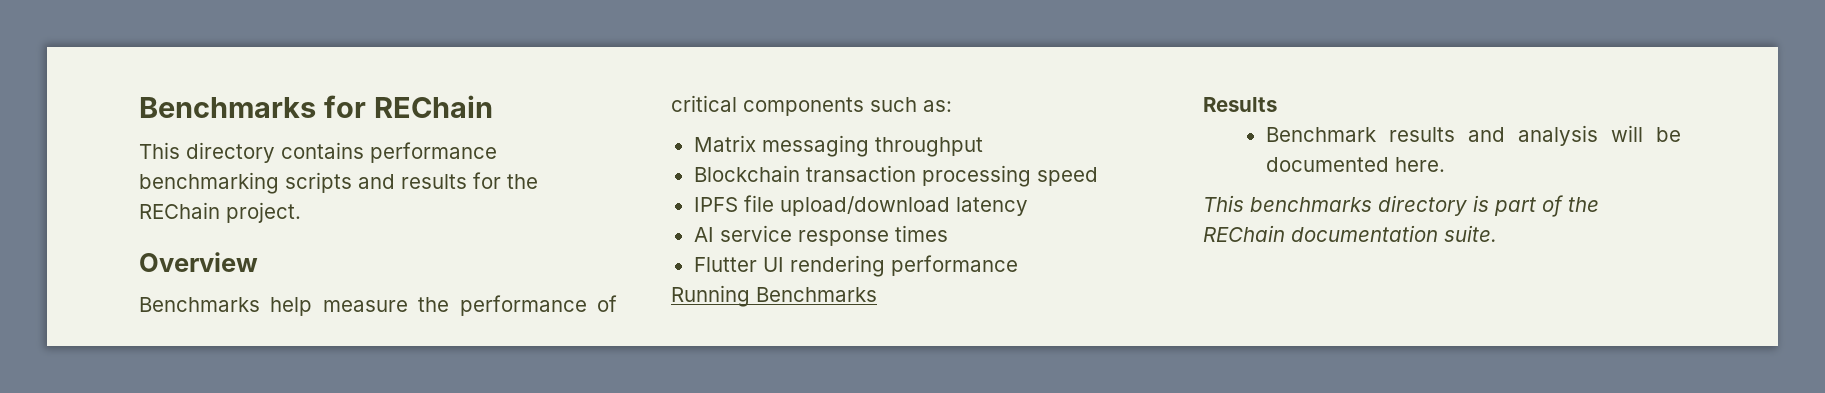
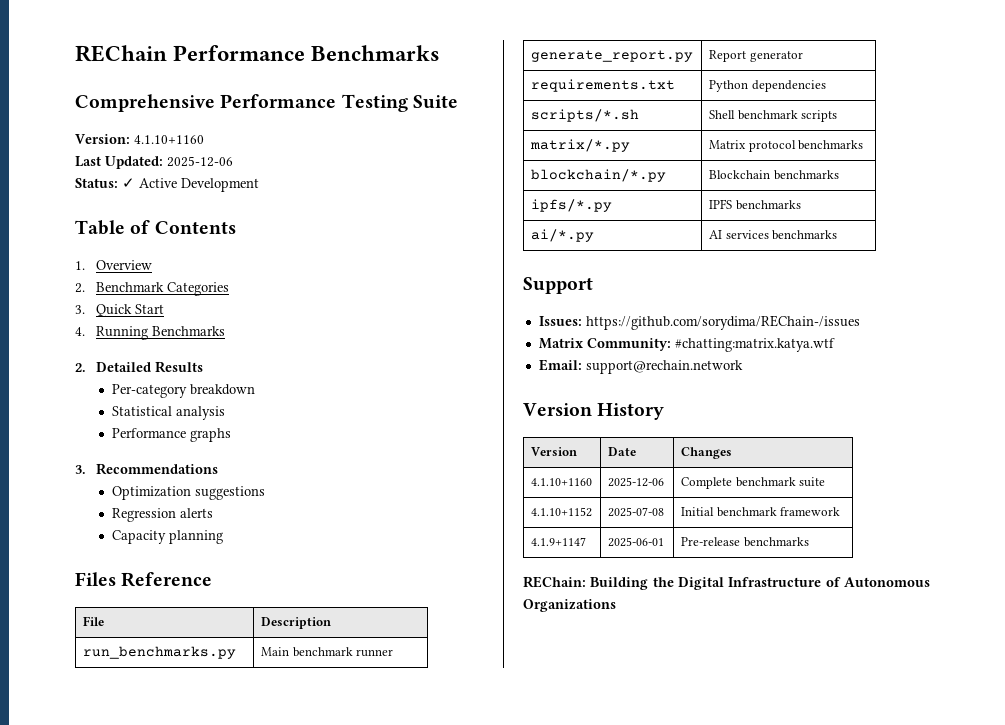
- Benchmarks for REChain
- This directory contains performance benchmarking scripts and results for the REChain project.
- Overview
- Benchmarks help measure the performance of critical components such as:
- Matrix messaging throughput
- Blockchain transaction processing speed
- IPFS file upload/download latency
- AI service response times
- Flutter UI rendering performance
- Running Benchmarks
+ REChain Performance Benchmarks
+ Comprehensive Performance Testing Suite
+ Version: 4.1.10+1160
+ Last Updated: 2025-12-06
+ Status: ✓ Active Development
+ Table of Contents
+ 1. Overview
+ 2. Benchmark Categories
+ 3. Quick Start
+ 4. Running Benchmarks
- Results
+ 2. Detailed Results
- Benchmark results and analysis will be documented here.
- This benchmarks directory is part of the REChain documentation suite.
+ Per-category breakdown
+ Statistical analysis
+ Performance graphs
+ 3. Recommendations
+ Optimization suggestions
+ Regression alerts
+ Capacity planning
+ Files Reference
+ File | Description
+ run_benchmarks.py | Main benchmark runner
+ generate_report.py | Report generator
+ requirements.txt | Python dependencies
+ scripts/*.sh | Shell benchmark scripts
+ matrix/*.py | Matrix protocol benchmarks
+ blockchain/*.py | Blockchain benchmarks
+ ipfs/*.py | IPFS benchmarks
+ ai/*.py | AI services benchmarks
+ Support
+ Issues: https://github.com/sorydima/REChain-/issues
+ Matrix Community: #chatting:matrix.katya.wtf
+ Email: support@rechain.network
+ Version History
+ Version | Date | Changes
+ 4.1.10+1160 | 2025-12-06 | Complete benchmark suite
+ 4.1.10+1152 | 2025-07-08 | Initial benchmark framework
+ 4.1.9+1147 | 2025-06-01 | Pre-release benchmarks
+ REChain: Building the Digital Infrastructure of Autonomous Organizations

